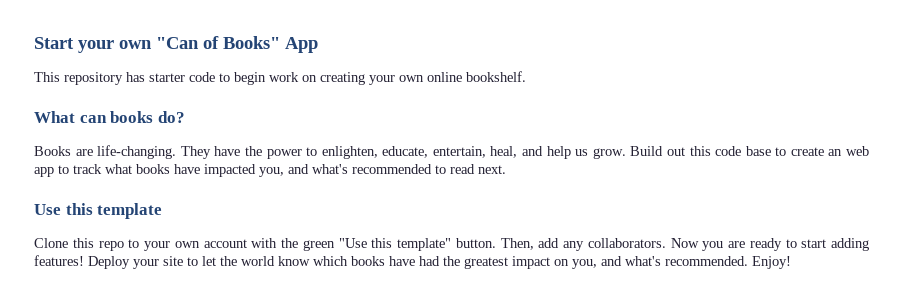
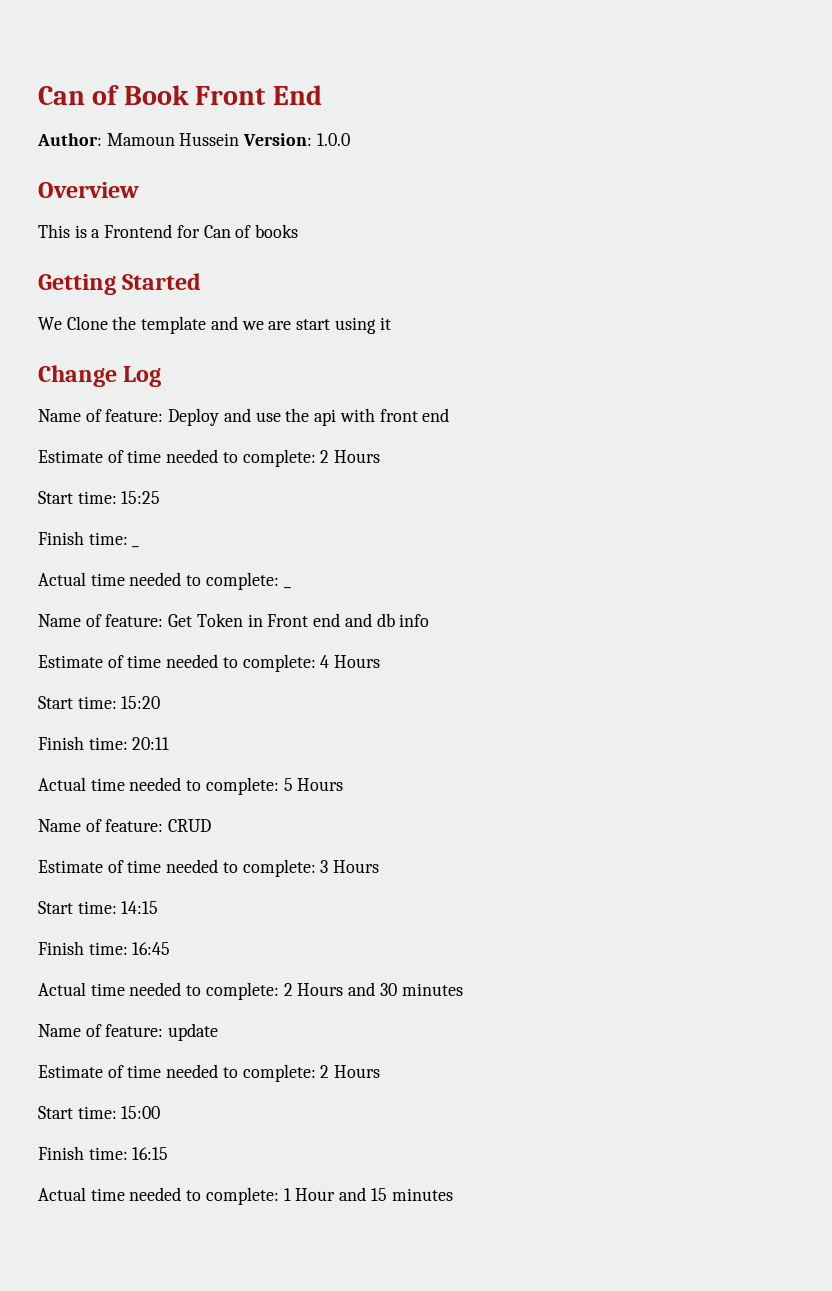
- Start your own "Can of Books" App
- This repository has starter code to begin work on creating your own online bookshelf.
- What can books do?
- Books are life-changing. They have the power to enlighten, educate, entertain, heal, and help us grow. Build out this code base to create an web app to track what books have impacted you, and what's recommended to read next.
- Use this template
- Clone this repo to your own account with the green "Use this template" button. Then, add any collaborators. Now you are ready to start adding features! Deploy your site to let the world know which books have had the greatest impact on you, and what's recommended. Enjoy!
+ Can of Book Front End
+ Author: Mamoun Hussein Version: 1.0.0
+ Overview
+ This is a Frontend for Can of books
+ Getting Started
+ We Clone the template and we are start using it
+ Change Log
+ Name of feature: Deploy and use the api with front end
+ Estimate of time needed to complete: 2 Hours
+ Start time: 15:25
+ Finish time: _
+ Actual time needed to complete: _
+ Name of feature: Get Token in Front end and db info
+ Estimate of time needed to complete: 4 Hours
+ Start time: 15:20
+ Finish time: 20:11
+ Actual time needed to complete: 5 Hours
+ Name of feature: CRUD
+ Estimate of time needed to complete: 3 Hours
+ Start time: 14:15
+ Finish time: 16:45
+ Actual time needed to complete: 2 Hours and 30 minutes
+ Name of feature: update
+ Estimate of time needed to complete: 2 Hours
+ Start time: 15:00
+ Finish time: 16:15
+ Actual time needed to complete: 1 Hour and 15 minutes

